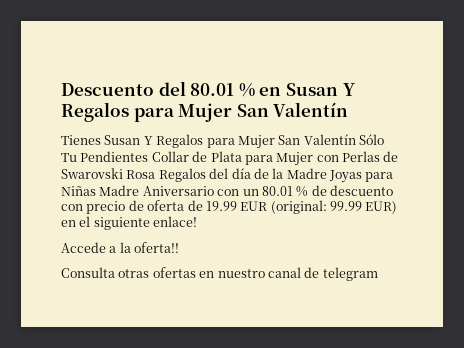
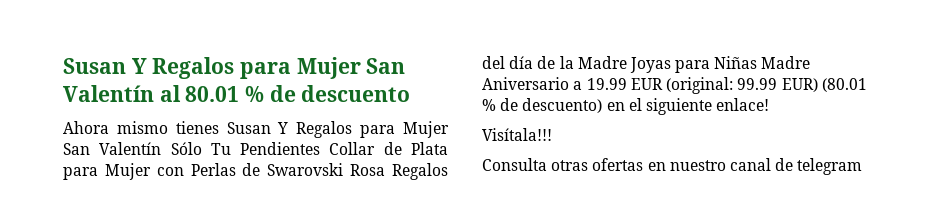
- Descuento del 80.01 % en Susan Y Regalos para Mujer San Valentín
- Tienes Susan Y Regalos para Mujer San Valentín Sólo Tu Pendientes Collar de Plata para Mujer con Perlas de Swarovski Rosa Regalos del día de la Madre Joyas para Niñas Madre Aniversario con un 80.01 % de descuento con precio de oferta de 19.99 EUR (original: 99.99 EUR) en el siguiente enlace!
+ Susan Y Regalos para Mujer San Valentín al 80.01 % de descuento
+ Ahora mismo tienes Susan Y Regalos para Mujer San Valentín Sólo Tu Pendientes Collar de Plata para Mujer con Perlas de Swarovski Rosa Regalos del día de la Madre Joyas para Niñas Madre Aniversario a 19.99 EUR (original: 99.99 EUR) (80.01 % de descuento) en el siguiente enlace!
- Accede a la oferta!!
+ Visítala!!!

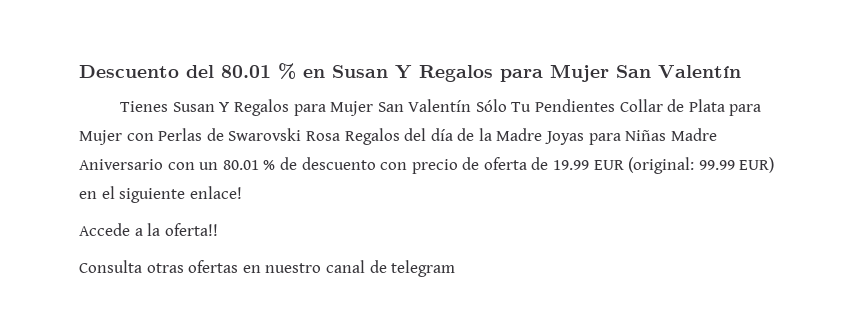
- Susan Y Regalos para Mujer San Valentín al 80.01 % de descuento
- Ahora mismo tienes Susan Y Regalos para Mujer San Valentín Sólo Tu Pendientes Collar de Plata para Mujer con Perlas de Swarovski Rosa Regalos del día de la Madre Joyas para Niñas Madre Aniversario a 19.99 EUR (original: 99.99 EUR) (80.01 % de descuento) en el siguiente enlace!
+ Descuento del 80.01 % en Susan Y Regalos para Mujer San Valentín
+ Tienes Susan Y Regalos para Mujer San Valentín Sólo Tu Pendientes Collar de Plata para Mujer con Perlas de Swarovski Rosa Regalos del día de la Madre Joyas para Niñas Madre Aniversario con un 80.01 % de descuento con precio de oferta de 19.99 EUR (original: 99.99 EUR) en el siguiente enlace!
- Visítala!!!
+ Accede a la oferta!!

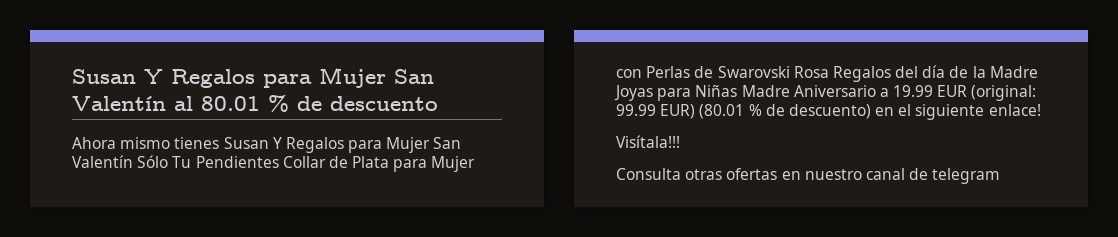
- Descuento del 80.01 % en Susan Y Regalos para Mujer San Valentín
- Tienes Susan Y Regalos para Mujer San Valentín Sólo Tu Pendientes Collar de Plata para Mujer con Perlas de Swarovski Rosa Regalos del día de la Madre Joyas para Niñas Madre Aniversario con un 80.01 % de descuento con precio de oferta de 19.99 EUR (original: 99.99 EUR) en el siguiente enlace!
+ Susan Y Regalos para Mujer San Valentín al 80.01 % de descuento
+ Ahora mismo tienes Susan Y Regalos para Mujer San Valentín Sólo Tu Pendientes Collar de Plata para Mujer con Perlas de Swarovski Rosa Regalos del día de la Madre Joyas para Niñas Madre Aniversario a 19.99 EUR (original: 99.99 EUR) (80.01 % de descuento) en el siguiente enlace!
- Accede a la oferta!!
+ Visítala!!!

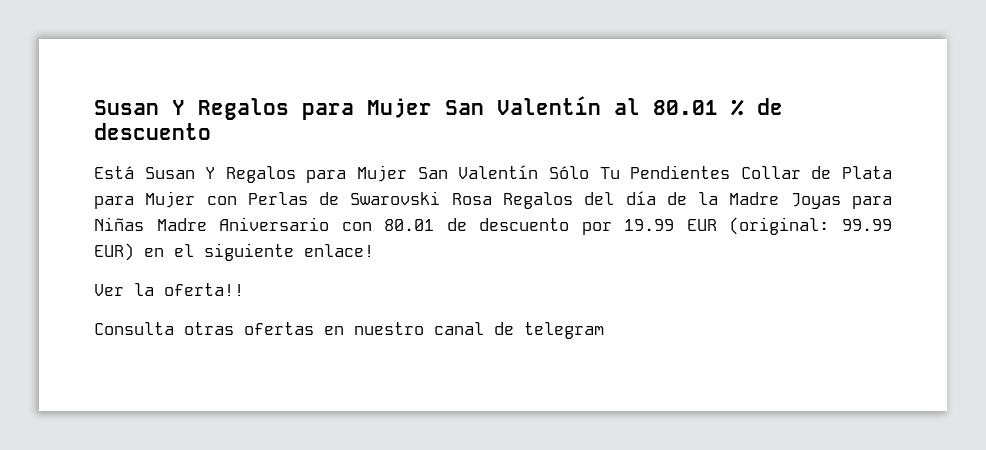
- Ahora mismo tienes Susan Y Regalos para Mujer San Valentín Sólo Tu Pendientes Collar de Plata para Mujer con Perlas de Swarovski Rosa Regalos del día de la Madre Joyas para Niñas Madre Aniversario a 19.99 EUR (original: 99.99 EUR) (80.01 % de descuento) en el siguiente enlace!
+ Está Susan Y Regalos para Mujer San Valentín Sólo Tu Pendientes Collar de Plata para Mujer con Perlas de Swarovski Rosa Regalos del día de la Madre Joyas para Niñas Madre Aniversario con 80.01 de descuento por 19.99 EUR (original: 99.99 EUR) en el siguiente enlace!
- Visítala!!!
+ Ver la oferta!!

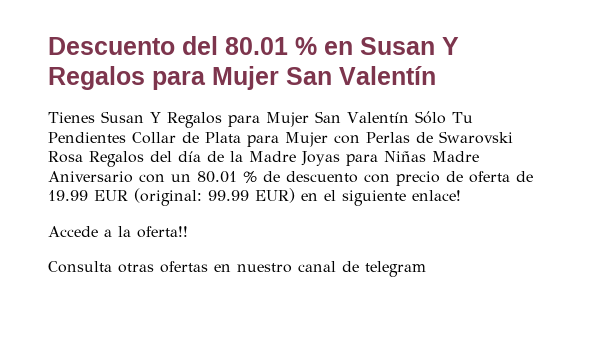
- Susan Y Regalos para Mujer San Valentín al 80.01 % de descuento
- Está Susan Y Regalos para Mujer San Valentín Sólo Tu Pendientes Collar de Plata para Mujer con Perlas de Swarovski Rosa Regalos del día de la Madre Joyas para Niñas Madre Aniversario con 80.01 de descuento por 19.99 EUR (original: 99.99 EUR) en el siguiente enlace!
+ Descuento del 80.01 % en Susan Y Regalos para Mujer San Valentín
+ Tienes Susan Y Regalos para Mujer San Valentín Sólo Tu Pendientes Collar de Plata para Mujer con Perlas de Swarovski Rosa Regalos del día de la Madre Joyas para Niñas Madre Aniversario con un 80.01 % de descuento con precio de oferta de 19.99 EUR (original: 99.99 EUR) en el siguiente enlace!
- Ver la oferta!!
+ Accede a la oferta!!

